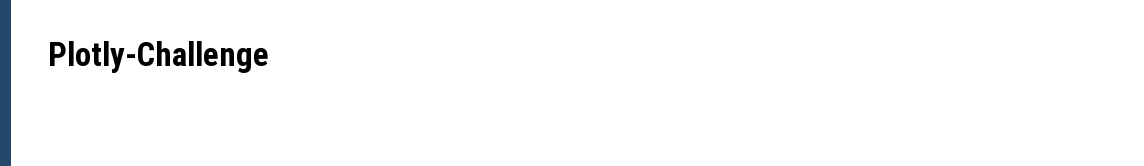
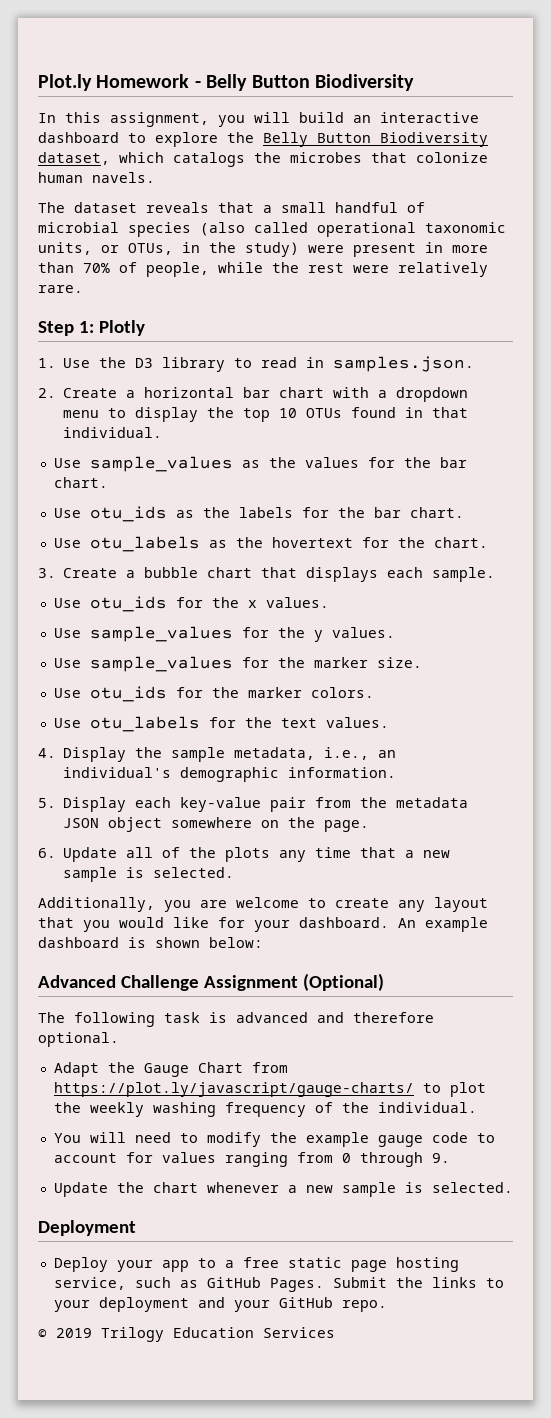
- Plotly-Challenge
+ Plot.ly Homework - Belly Button Biodiversity
+ In this assignment, you will build an interactive dashboard to explore the Belly Button Biodiversity dataset, which catalogs the microbes that colonize human navels.
+ The dataset reveals that a small handful of microbial species (also called operational taxonomic units, or OTUs, in the study) were present in more than 70% of people, while the rest were relatively rare.
+ Step 1: Plotly
+ 1. Use the D3 library to read in samples.json.
+ 2. Create a horizontal bar chart with a dropdown menu to display the top 10 OTUs found in that individual.
+ Use sample_values as the values for the bar chart.
+ Use otu_ids as the labels for the bar chart.
+ Use otu_labels as the hovertext for the chart.
+ 3. Create a bubble chart that displays each sample.
+ Use otu_ids for the x values.
+ Use sample_values for the y values.
+ Use sample_values for the marker size.
+ Use otu_ids for the marker colors.
+ Use otu_labels for the text values.
+ 4. Display the sample metadata, i.e., an individual's demographic information.
+ 5. Display each key-value pair from the metadata JSON object somewhere on the page.
+ 6. Update all of the plots any time that a new sample is selected.
+ Additionally, you are welcome to create any layout that you would like for your dashboard. An example dashboard is shown below:
+ Advanced Challenge Assignment (Optional)
+ The following task is advanced and therefore optional.
+ Adapt the Gauge Chart from https://plot.ly/javascript/gauge-charts/ to plot the weekly washing frequency of the individual.
+ You will need to modify the example gauge code to account for values ranging from 0 through 9.
+ Update the chart whenever a new sample is selected.
+ Deployment
+ Deploy your app to a free static page hosting service, such as GitHub Pages. Submit the links to your deployment and your GitHub repo.
+ © 2019 Trilogy Education Services

